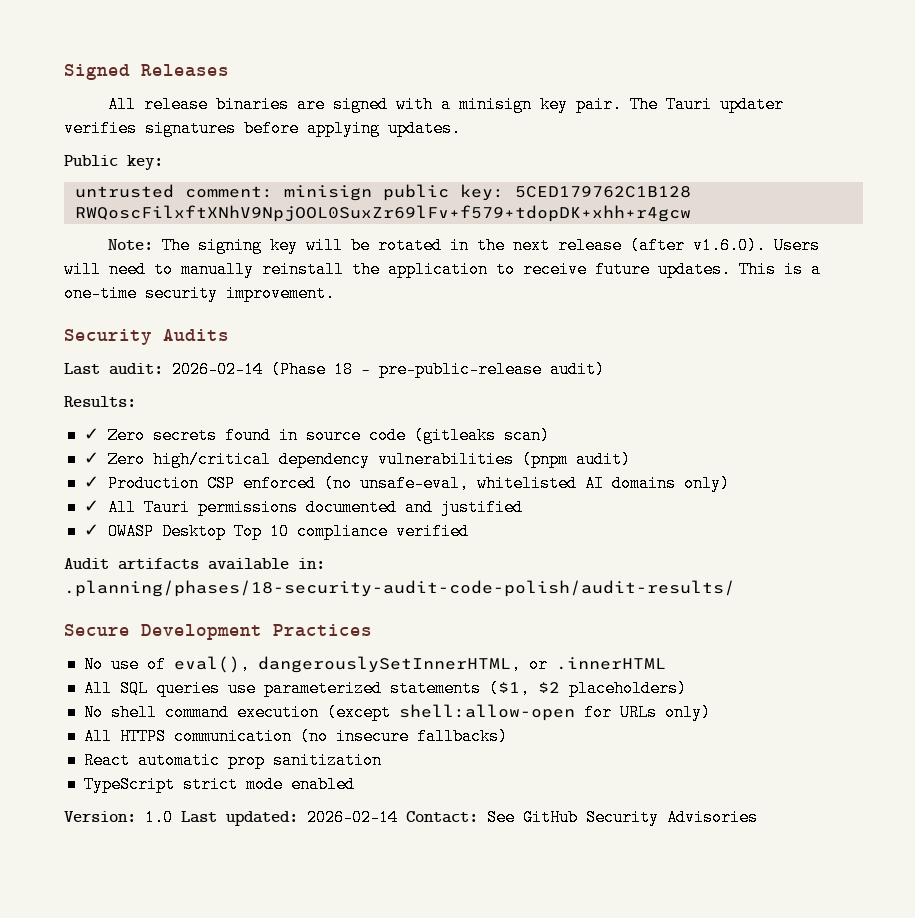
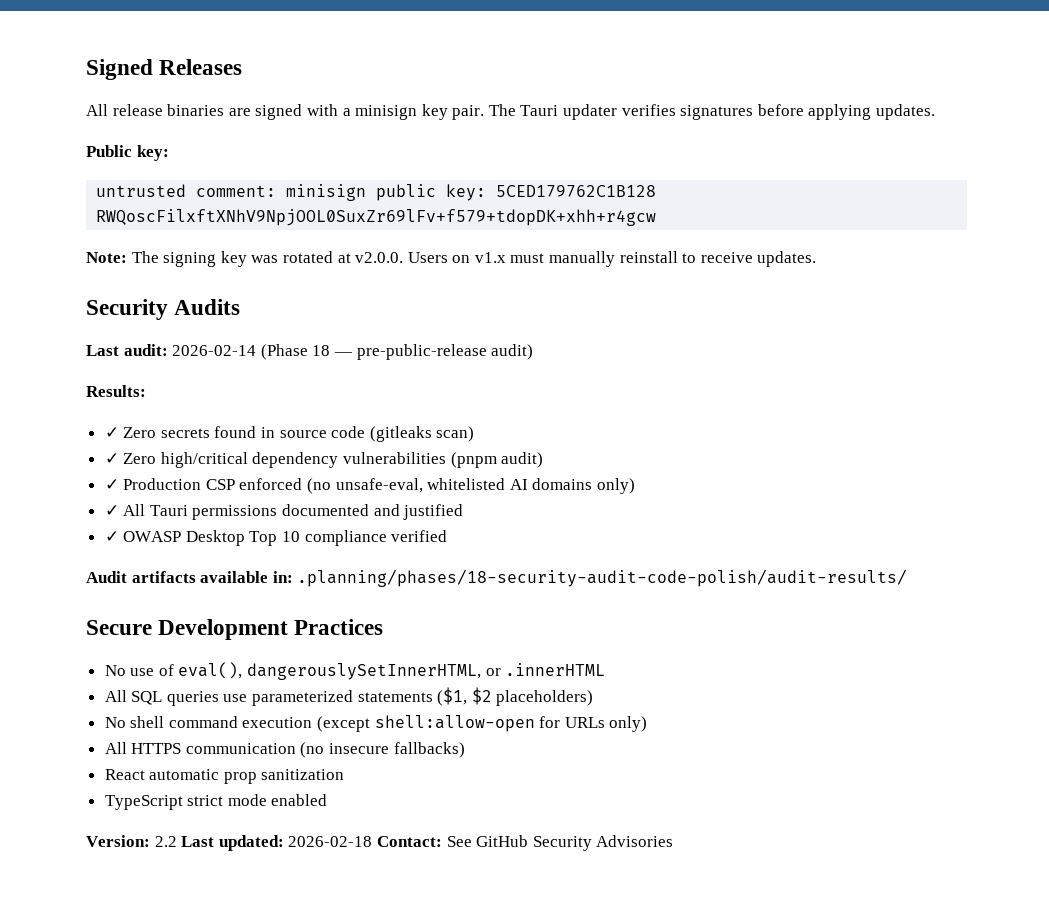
- Note: The signing key will be rotated in the next release (after v1.6.0). Users will need to manually reinstall the application to receive future updates. This is a one-time security improvement.
+ Note: The signing key was rotated at v2.0.0. Users on v1.x must manually reinstall to receive updates.
- Version: 1.0 Last updated: 2026-02-14 Contact: See GitHub Security Advisories
+ Version: 2.2 Last updated: 2026-02-18 Contact: See GitHub Security Advisories

